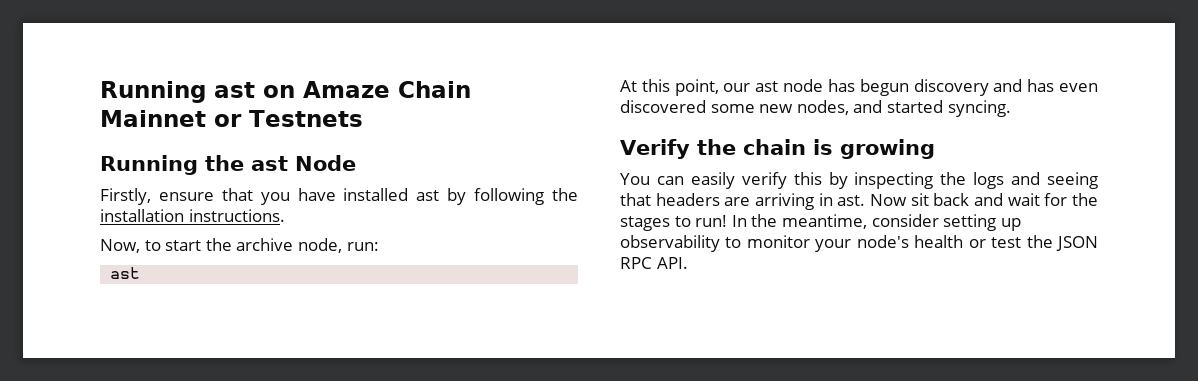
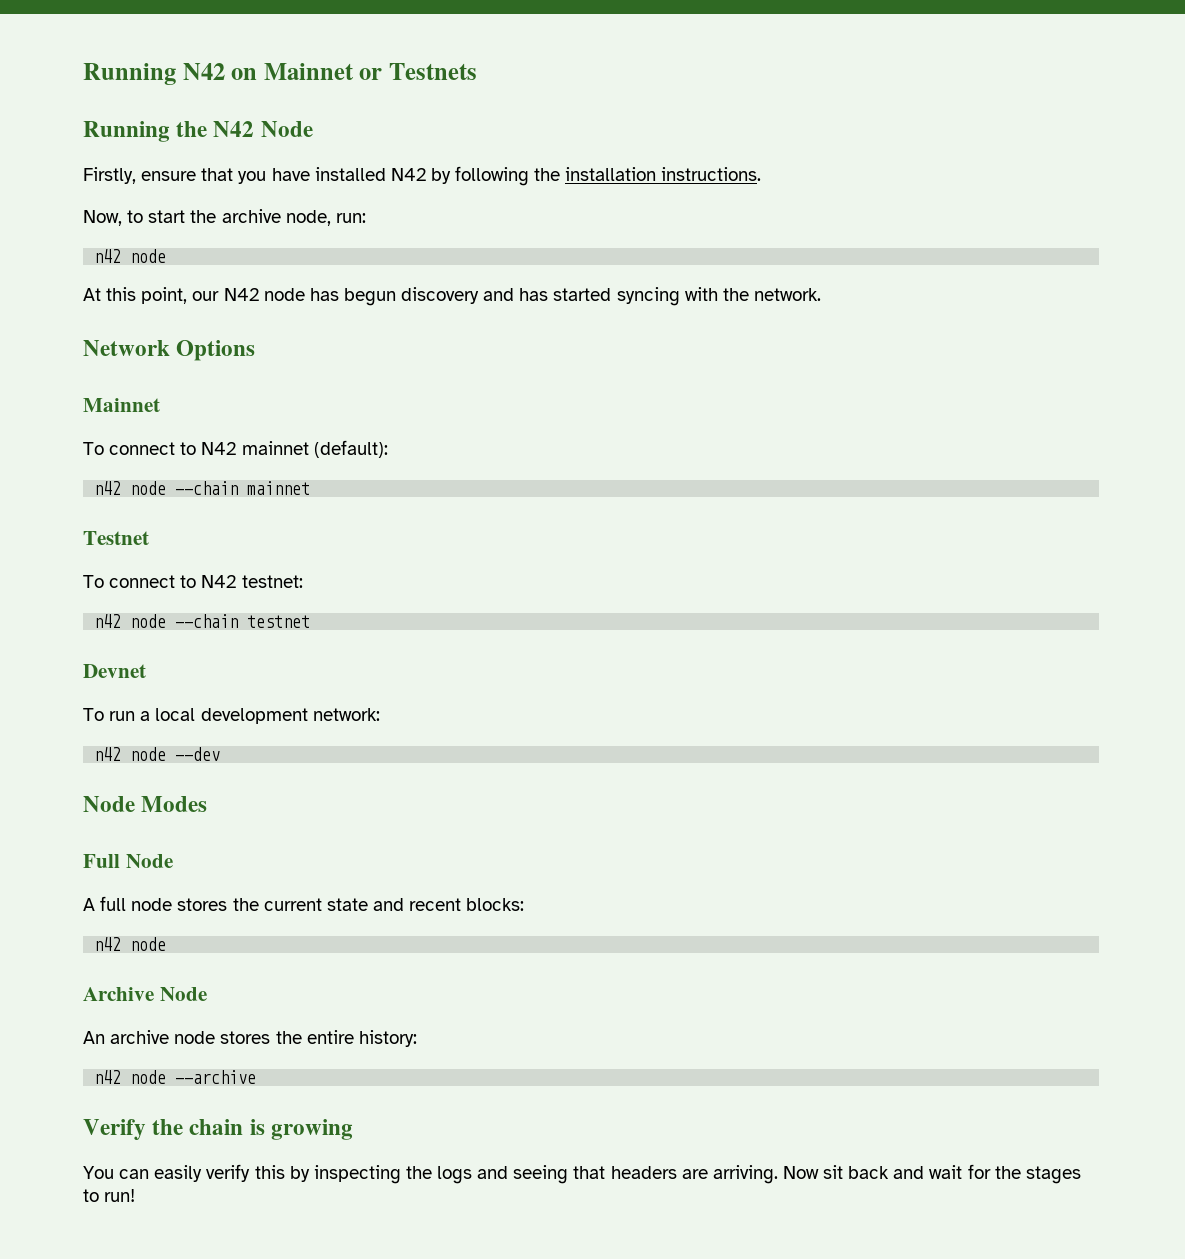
- Running ast on Amaze Chain Mainnet or Testnets
+ Running N42 on Mainnet or Testnets
- Running the ast Node
+ Running the N42 Node
- Firstly, ensure that you have installed ast by following the installation instructions.
+ Firstly, ensure that you have installed N42 by following the installation instructions.
  Now, to start the archive node, run:
- ast
+ n42 node
- At this point, our ast node has begun discovery and has even discovered some new nodes, and started syncing.
+ At this point, our N42 node has begun discovery and has started syncing with the network.
+ Network Options
+ Mainnet
+ To connect to N42 mainnet (default):
+ n42 node --chain mainnet
+ Testnet
+ To connect to N42 testnet:
+ n42 node --chain testnet
+ Devnet
+ To run a local development network:
+ n42 node --dev
+ Node Modes
+ Full Node
+ A full node stores the current state and recent blocks:
+ n42 node
+ Archive Node
+ An archive node stores the entire history:
+ n42 node --archive
- You can easily verify this by inspecting the logs and seeing that headers are arriving in ast.
+ You can easily verify this by inspecting the logs and seeing that headers are arriving.
- In the meantime, consider setting up observability to monitor your node's health or test the JSON RPC API.

